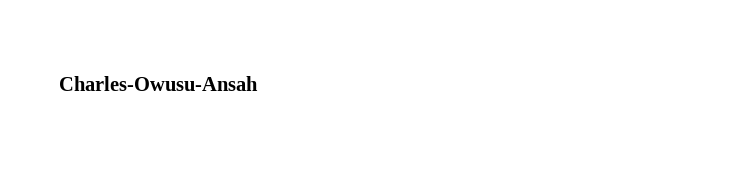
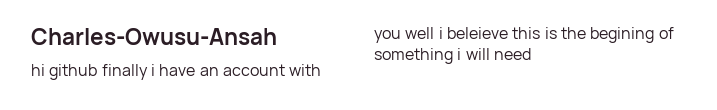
+ hi github finally i have an account with you well i beleieve this is the begining of something i will need

